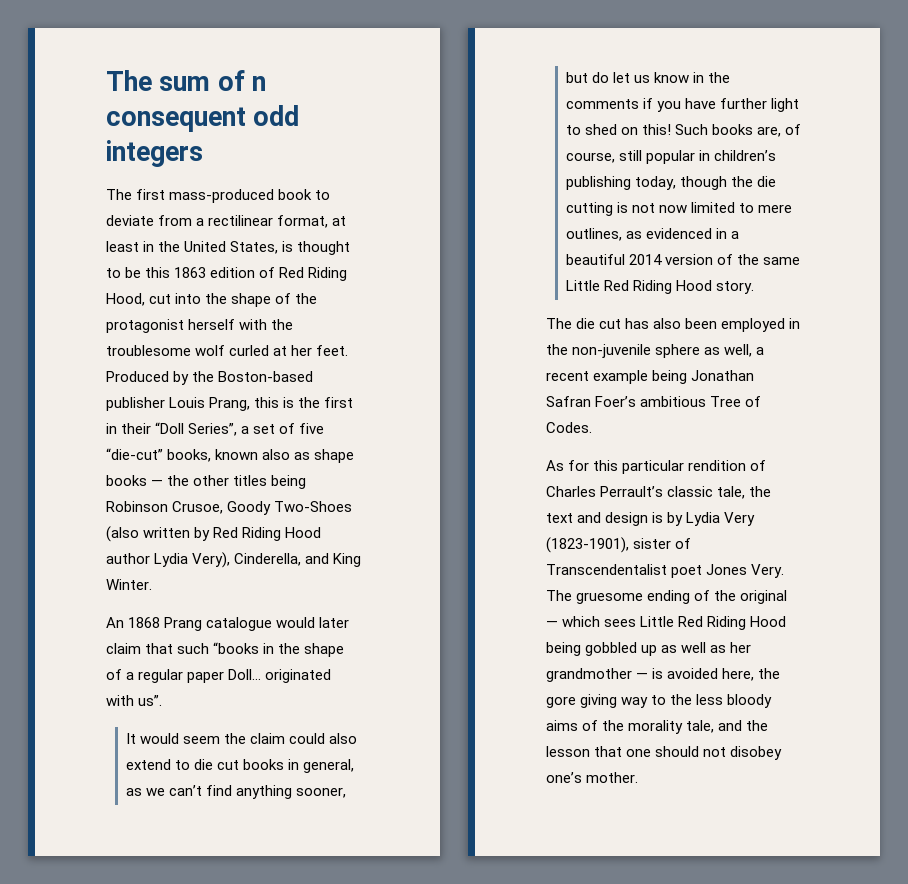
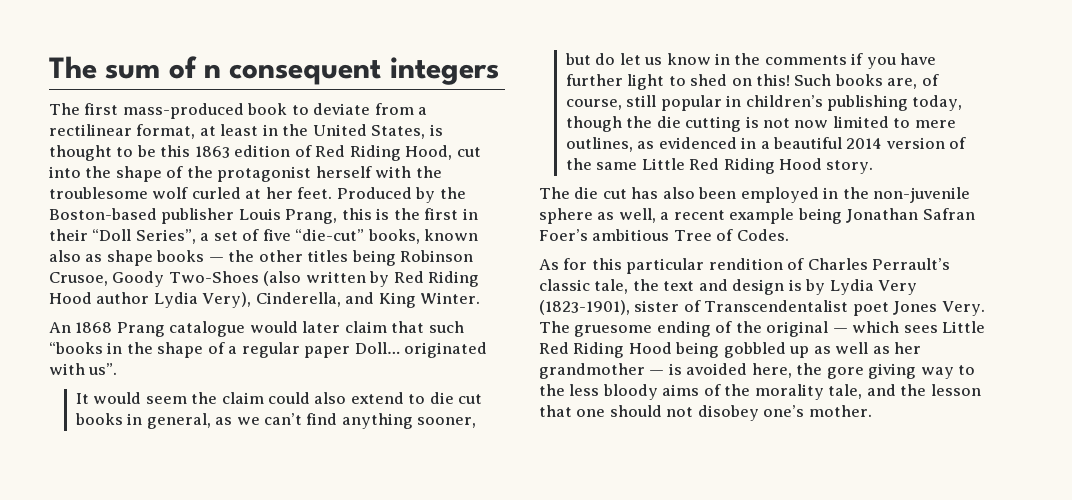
- The sum of n consequent odd integers
+ The sum of n consequent integers

